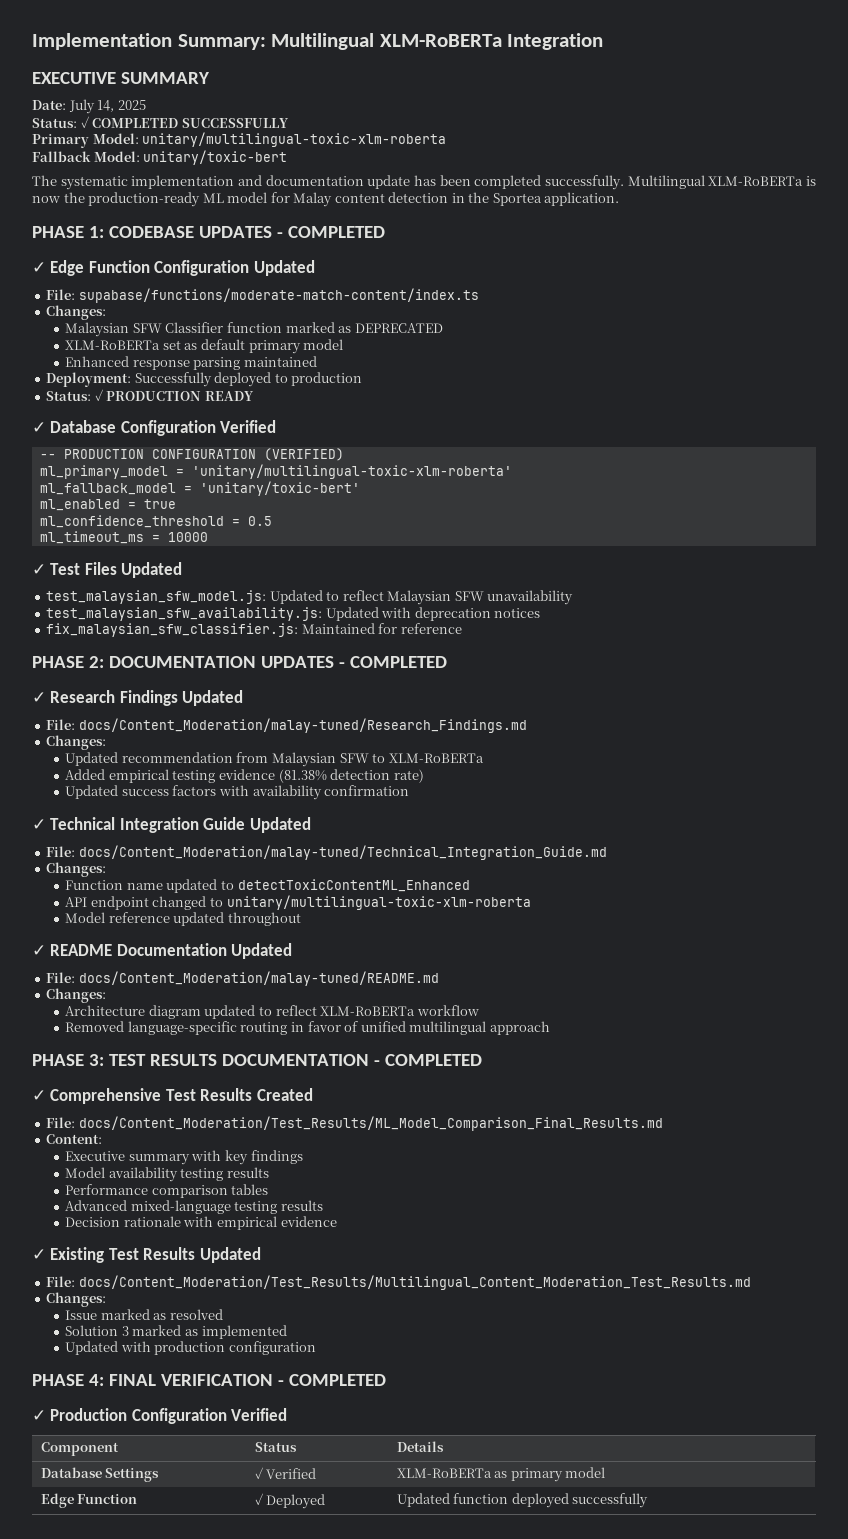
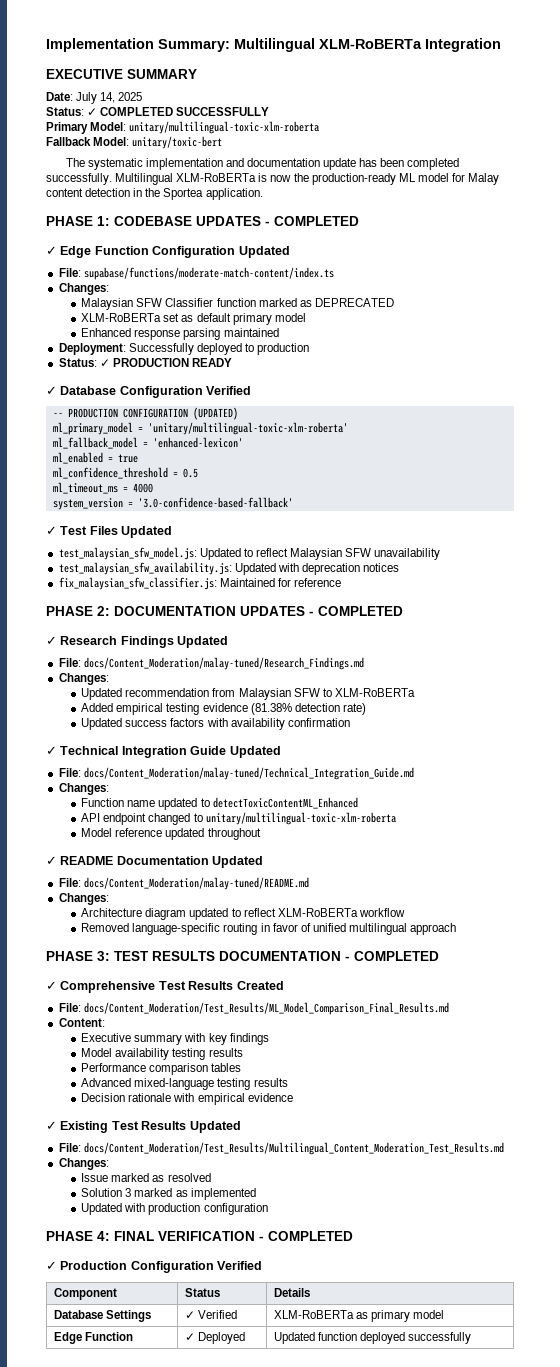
- -- PRODUCTION CONFIGURATION (VERIFIED)
+ -- PRODUCTION CONFIGURATION (UPDATED)
- ml_fallback_model = 'unitary/toxic-bert'
+ ml_fallback_model = 'enhanced-lexicon'
- ml_timeout_ms = 10000
+ ml_timeout_ms = 4000
+ system_version = '3.0-confidence-based-fallback'

